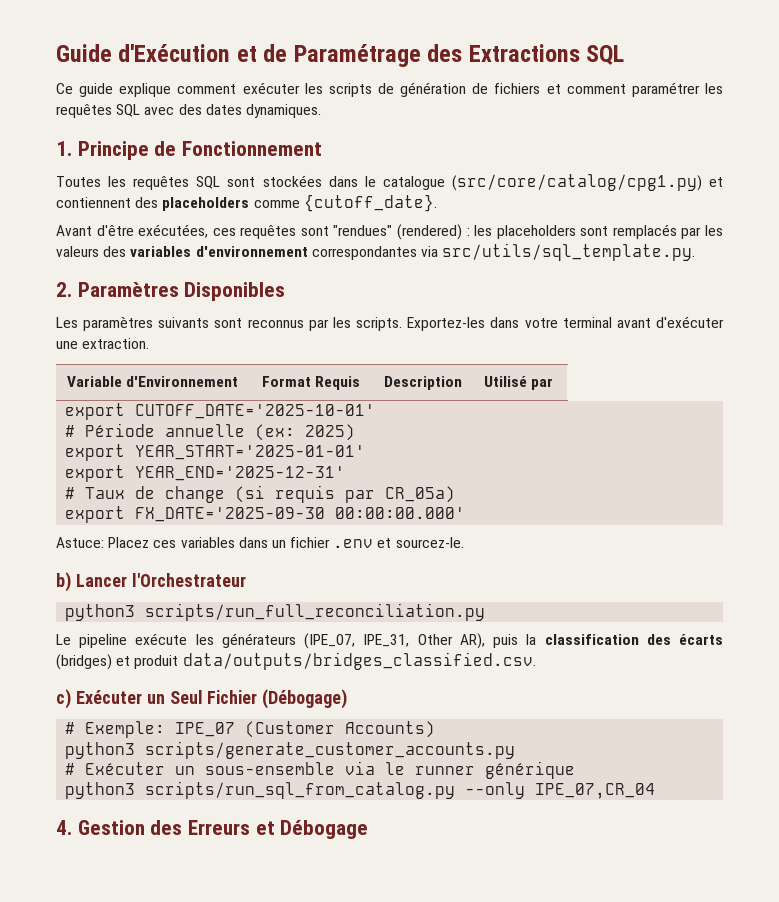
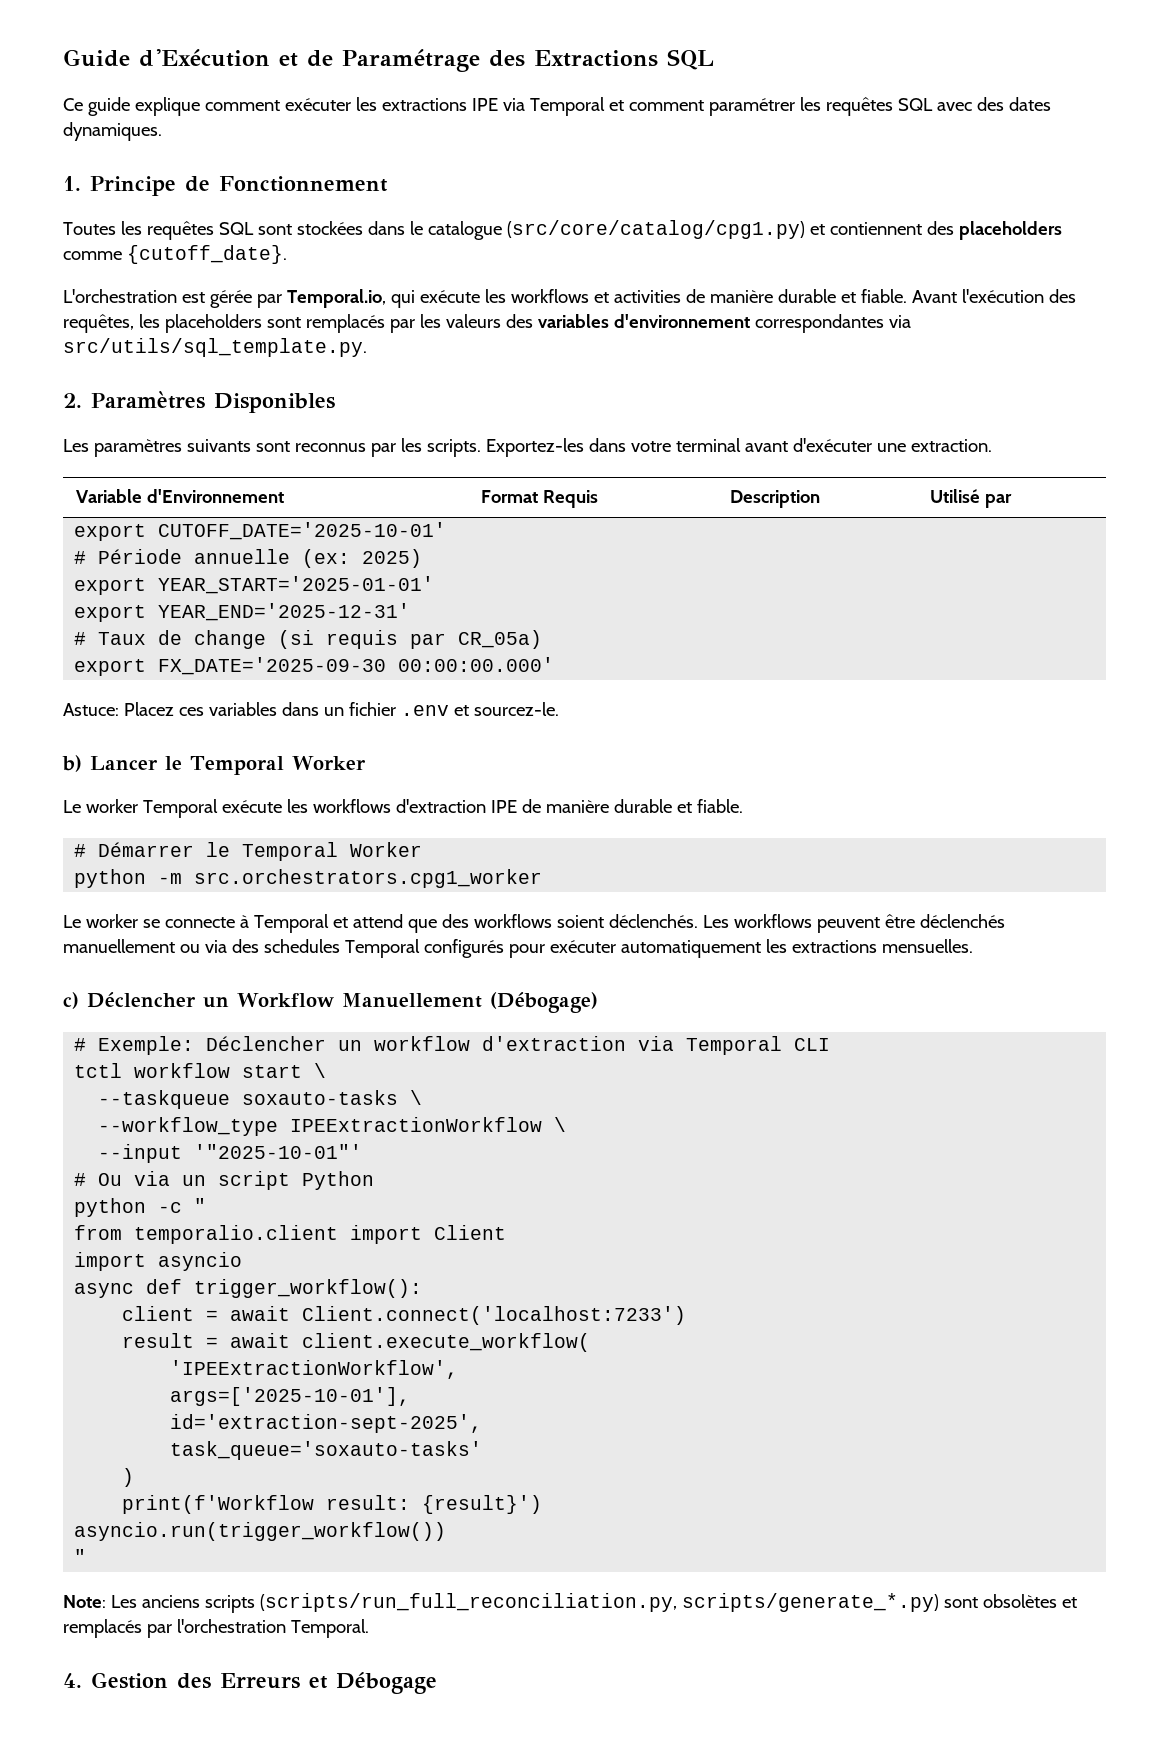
- Ce guide explique comment exécuter les scripts de génération de fichiers et comment paramétrer les requêtes SQL avec des dates dynamiques.
+ Ce guide explique comment exécuter les extractions IPE via Temporal et comment paramétrer les requêtes SQL avec des dates dynamiques.
- Avant d'être exécutées, ces requêtes sont "rendues" (rendered) : les placeholders sont remplacés par les valeurs des variables d'environnement correspondantes via src/utils/sql_template.py.
+ L'orchestration est gérée par Temporal.io, qui exécute les workflows et activities de manière durable et fiable. Avant l'exécution des requêtes, les placeholders sont remplacés par les valeurs des variables d'environnement correspondantes via src/utils/sql_template.py.
- b) Lancer l'Orchestrateur
- python3 scripts/run_full_reconciliation.py
- Le pipeline exécute les générateurs (IPE_07, IPE_31, Other AR), puis la classification des écarts (bridges) et produit data/outputs/bridges_classified.csv.
- c) Exécuter un Seul Fichier (Débogage)
- # Exemple: IPE_07 (Customer Accounts)
- python3 scripts/generate_customer_accounts.py
- # Exécuter un sous-ensemble via le runner générique
- python3 scripts/run_sql_from_catalog.py --only IPE_07,CR_04
+ b) Lancer le Temporal Worker
+ Le worker Temporal exécute les workflows d'extraction IPE de manière durable et fiable.
+ # Démarrer le Temporal Worker
+ python -m src.orchestrators.cpg1_worker
+ Le worker se connecte à Temporal et attend que des workflows soient déclenchés. Les workflows peuvent être déclenchés manuellement ou via des schedules Temporal configurés pour exécuter automatiquement les extractions mensuelles.
+ c) Déclencher un Workflow Manuellement (Débogage)
+ # Exemple: Déclencher un workflow d'extraction via Temporal CLI
+ tctl workflow start \
+ --taskqueue soxauto-tasks \
+ --workflow_type IPEExtractionWorkflow \
+ --input '"2025-10-01"'
+ # Ou via un script Python
+ python -c "
+ from temporalio.client import Client
+ import asyncio
+ async def trigger_workflow():
+ client = await Client.connect('localhost:7233')
+ result = await client.execute_workflow(
+ 'IPEExtractionWorkflow',
+ args=['2025-10-01'],
+ id='extraction-sept-2025',
+ task_queue='soxauto-tasks'
+ )
+ print(f'Workflow result: {result}')
+ asyncio.run(trigger_workflow())
+ "
+ Note: Les anciens scripts (scripts/run_full_reconciliation.py, scripts/generate_*.py) sont obsolètes et remplacés par l'orchestration Temporal.

